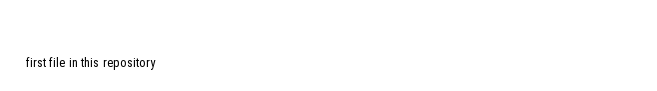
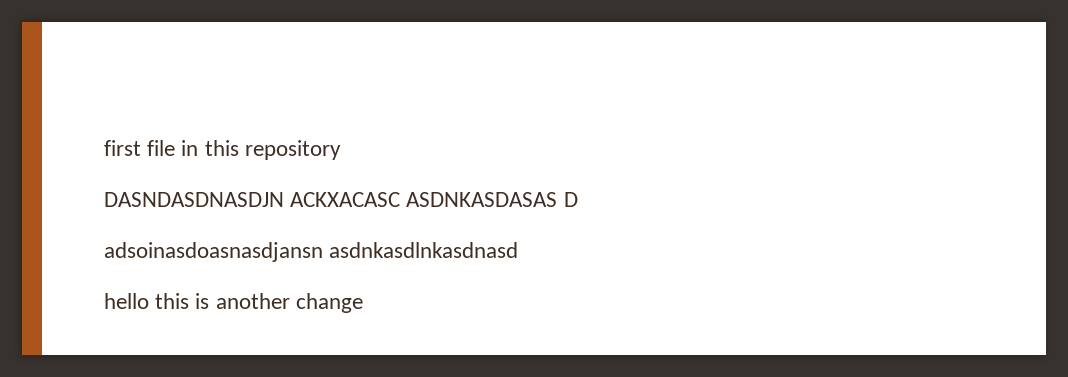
+ DASNDASDNASDJN ACKXACASC ASDNKASDASAS D
+ adsoinasdoasnasdjansn asdnkasdlnkasdnasd
+ hello this is another change

